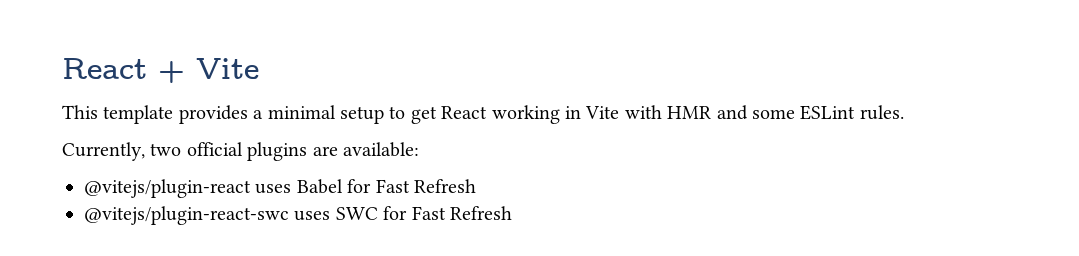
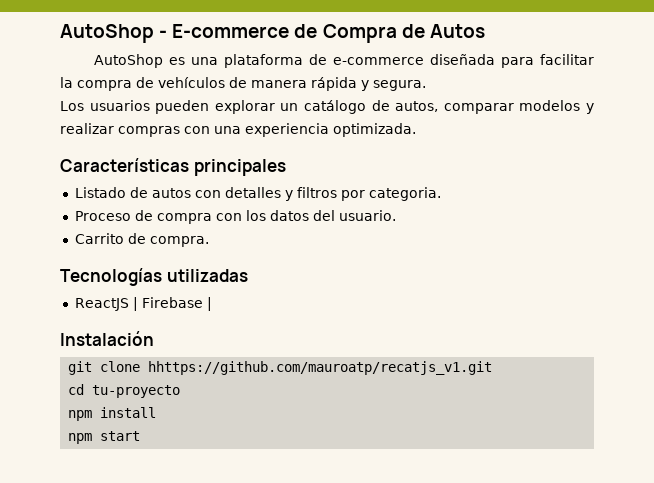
- React + Vite
- This template provides a minimal setup to get React working in Vite with HMR and some ESLint rules.
- Currently, two official plugins are available:
- @vitejs/plugin-react uses Babel for Fast Refresh
- @vitejs/plugin-react-swc uses SWC for Fast Refresh
+ AutoShop - E-commerce de Compra de Autos
+ AutoShop es una plataforma de e-commerce diseñada para facilitar la compra de vehículos de manera rápida y segura.
+ Los usuarios pueden explorar un catálogo de autos, comparar modelos y realizar compras con una experiencia optimizada.
+ Características principales
+ Listado de autos con detalles y filtros por categoria.
+ Proceso de compra con los datos del usuario.
+ Carrito de compra.
+ Tecnologías utilizadas
+ ReactJS | Firebase |
+ Instalación
+ git clone hhttps://github.com/mauroatp/recatjs_v1.git
+ cd tu-proyecto
+ npm install
+ npm start

